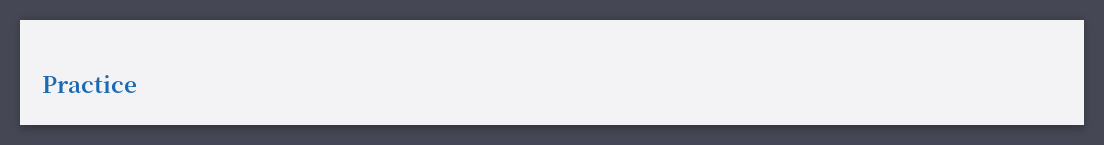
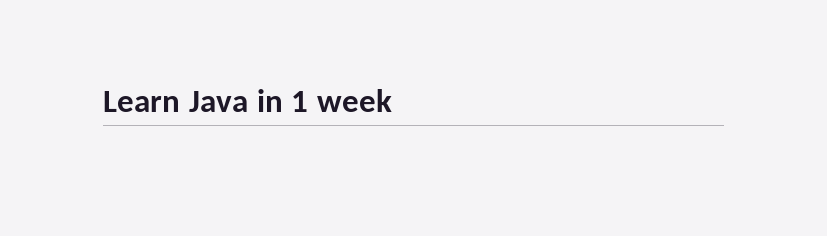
- Practice
+ Learn Java in 1 week

